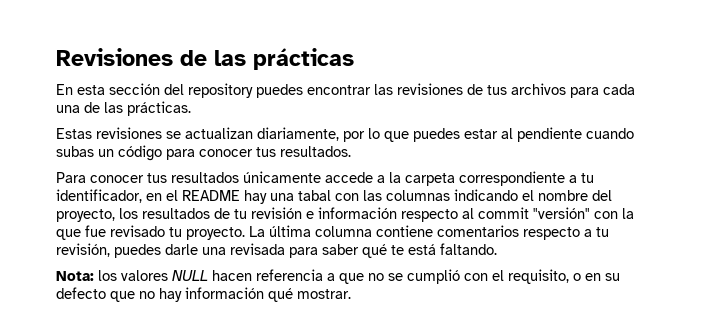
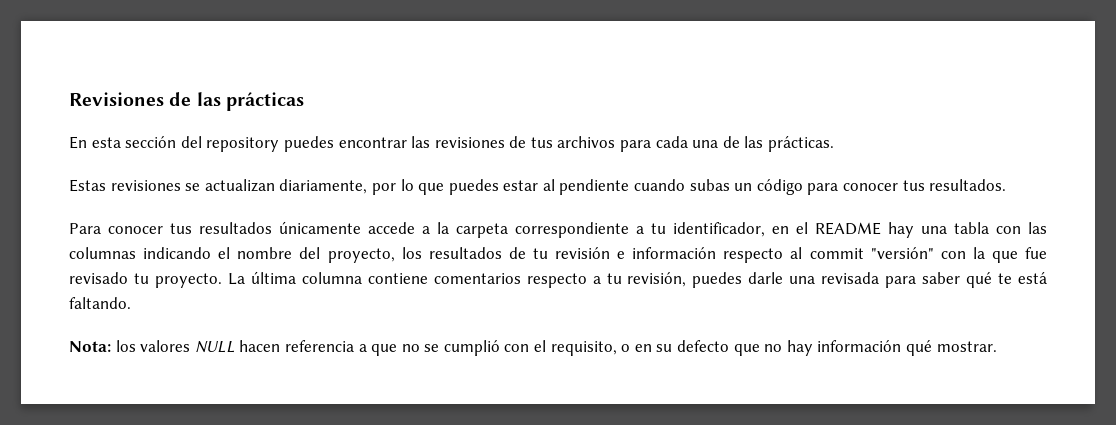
- Para conocer tus resultados únicamente accede a la carpeta correspondiente a tu identificador, en el README hay una tabal con las columnas indicando el nombre del proyecto, los resultados de tu revisión e información respecto al commit "versión" con la que fue revisado tu proyecto.
+ Para conocer tus resultados únicamente accede a la carpeta correspondiente a tu identificador, en el README hay una tabla con las columnas indicando el nombre del proyecto, los resultados de tu revisión e información respecto al commit "versión" con la que fue revisado tu proyecto.

